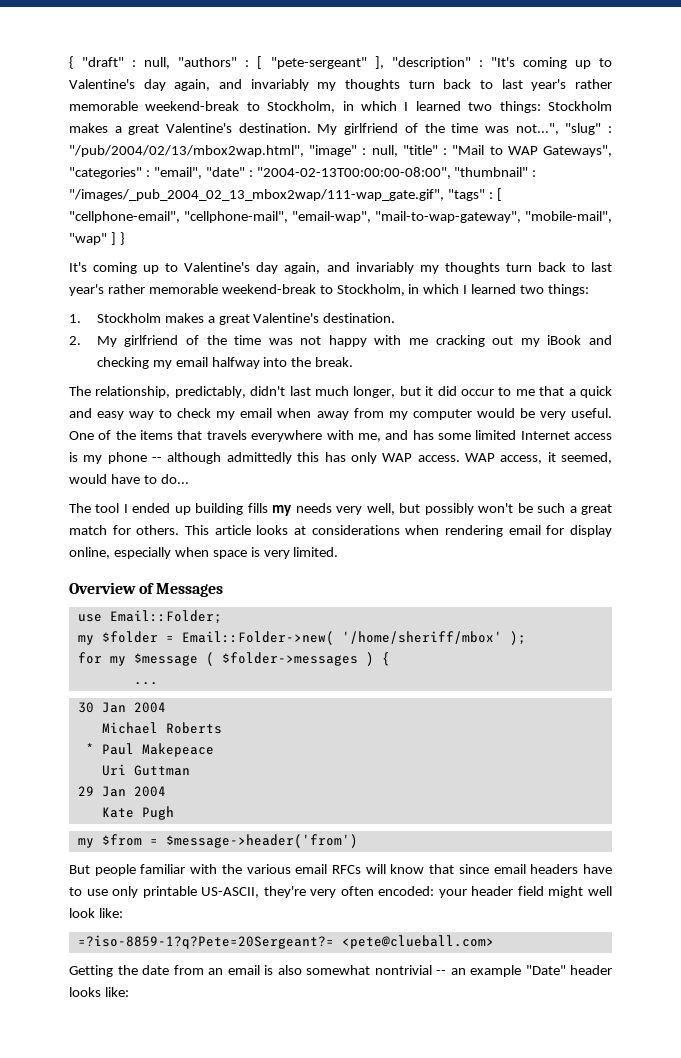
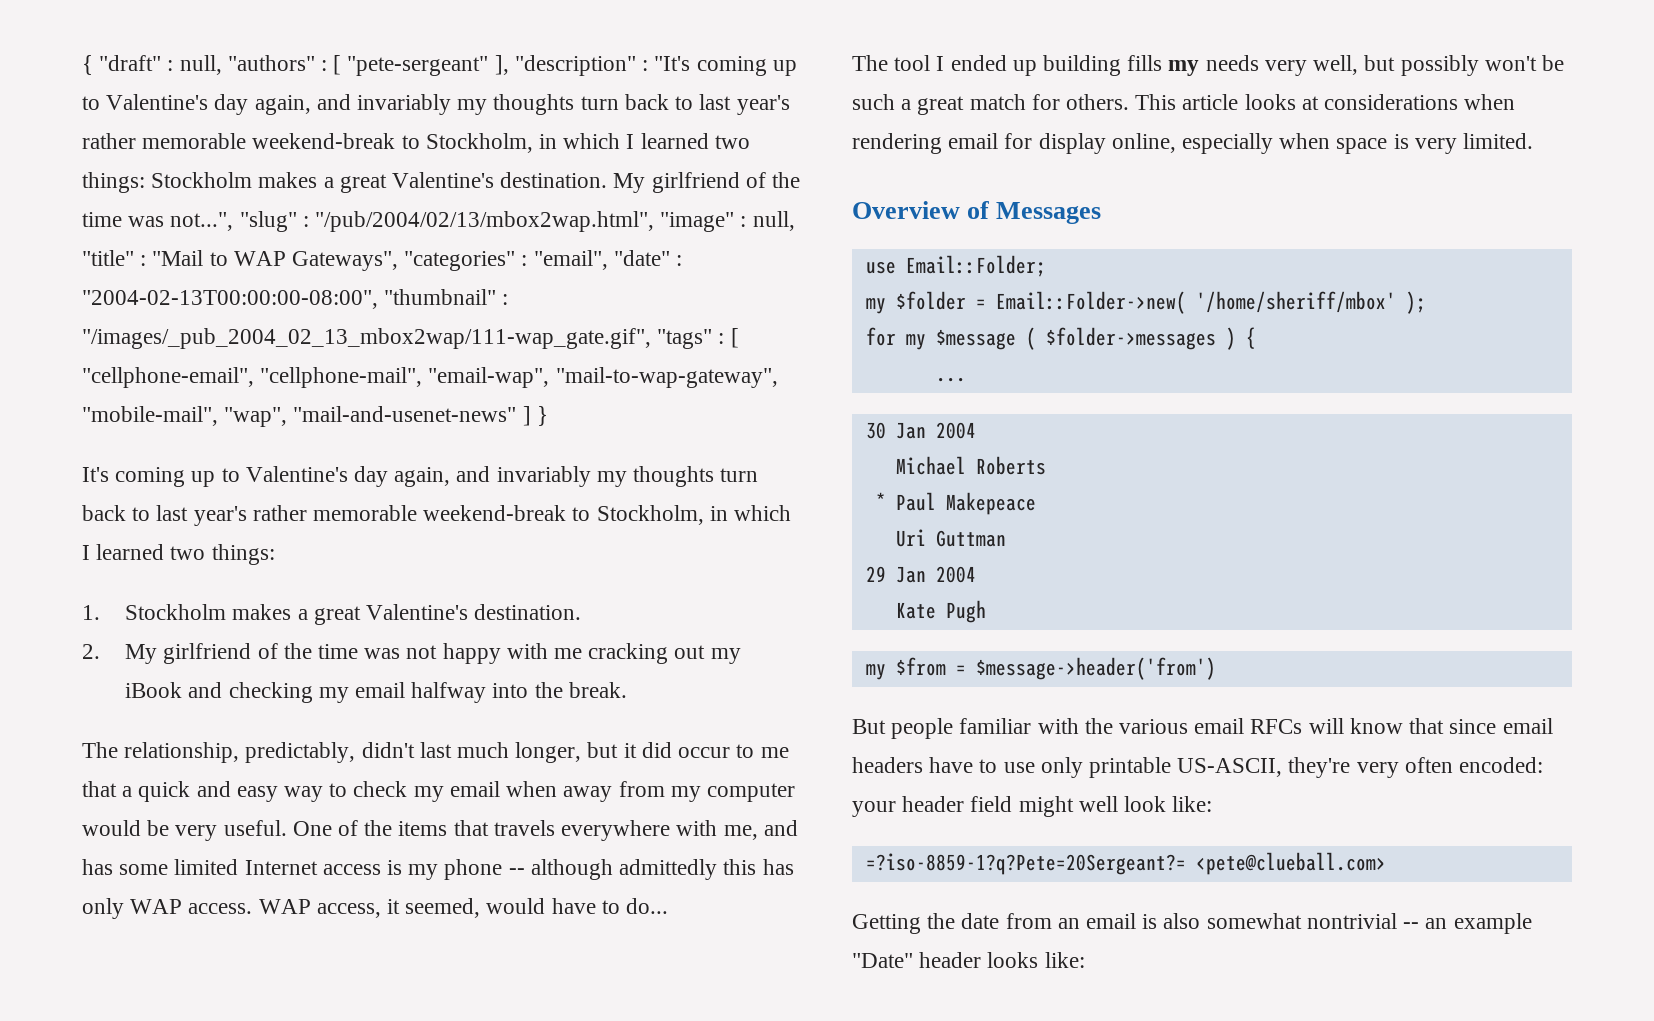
- My girlfriend of the time was not...", "slug" : "/pub/2004/02/13/mbox2wap.html", "image" : null, "title" : "Mail to WAP Gateways", "categories" : "email", "date" : "2004-02-13T00:00:00-08:00", "thumbnail" : "/images/_pub_2004_02_13_mbox2wap/111-wap_gate.gif", "tags" : [ "cellphone-email", "cellphone-mail", "email-wap", "mail-to-wap-gateway", "mobile-mail", "wap" ] }
+ My girlfriend of the time was not...", "slug" : "/pub/2004/02/13/mbox2wap.html", "image" : null, "title" : "Mail to WAP Gateways", "categories" : "email", "date" : "2004-02-13T00:00:00-08:00", "thumbnail" : "/images/_pub_2004_02_13_mbox2wap/111-wap_gate.gif", "tags" : [ "cellphone-email", "cellphone-mail", "email-wap", "mail-to-wap-gateway", "mobile-mail", "wap", "mail-and-usenet-news" ] }

